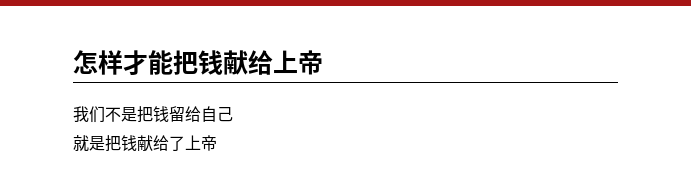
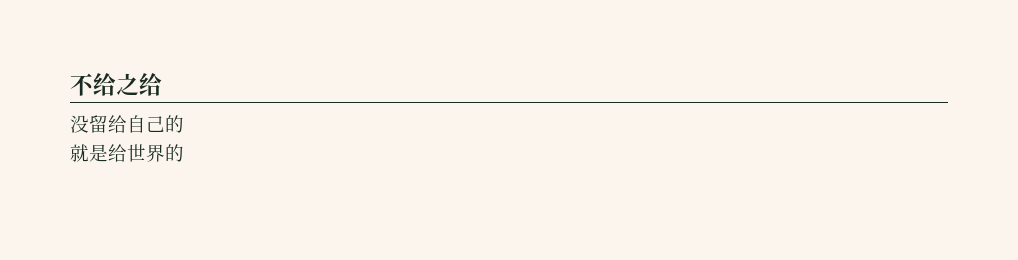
- 怎样才能把钱献给上帝
- 我们不是把钱留给自己
+ 不给之给
+ 没留给自己的
- 就是把钱献给了上帝
+ 就是给世界的

